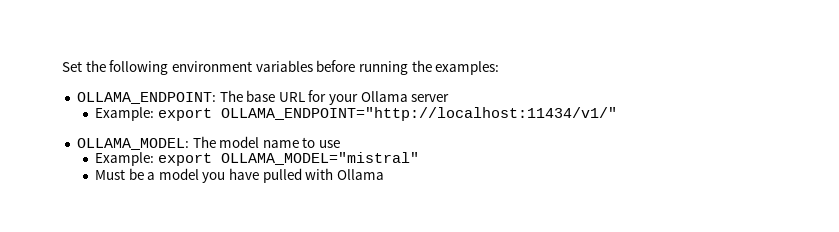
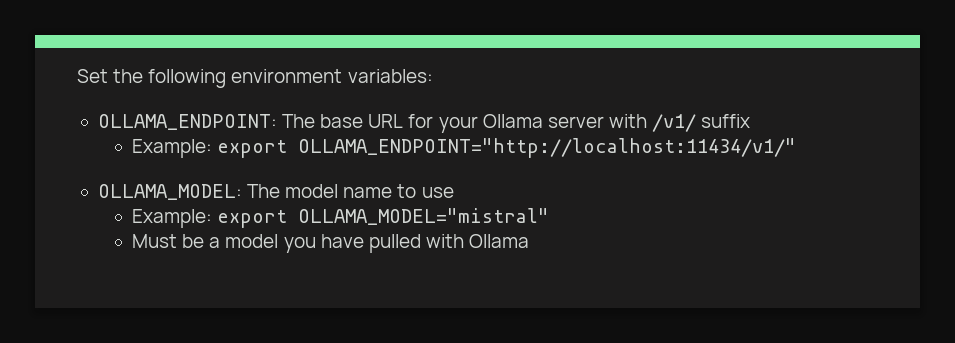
- Set the following environment variables before running the examples:
+ Set the following environment variables:
- OLLAMA_ENDPOINT: The base URL for your Ollama server
+ OLLAMA_ENDPOINT: The base URL for your Ollama server with /v1/ suffix

